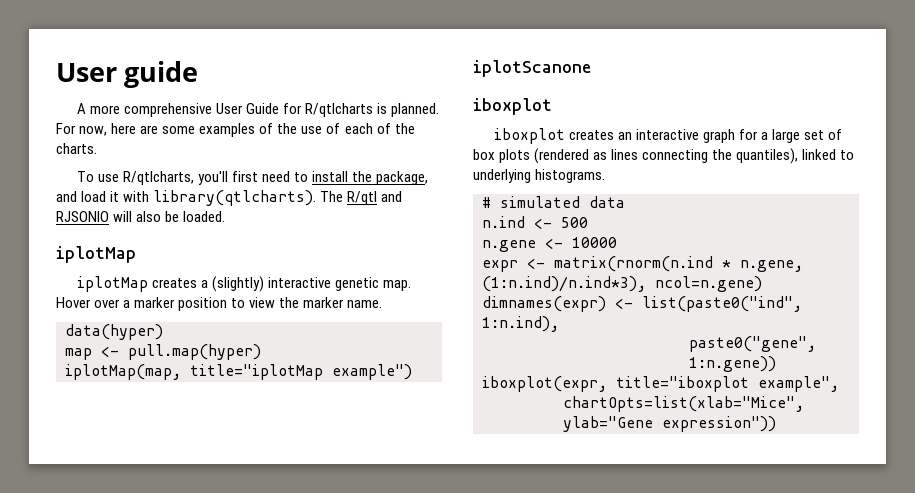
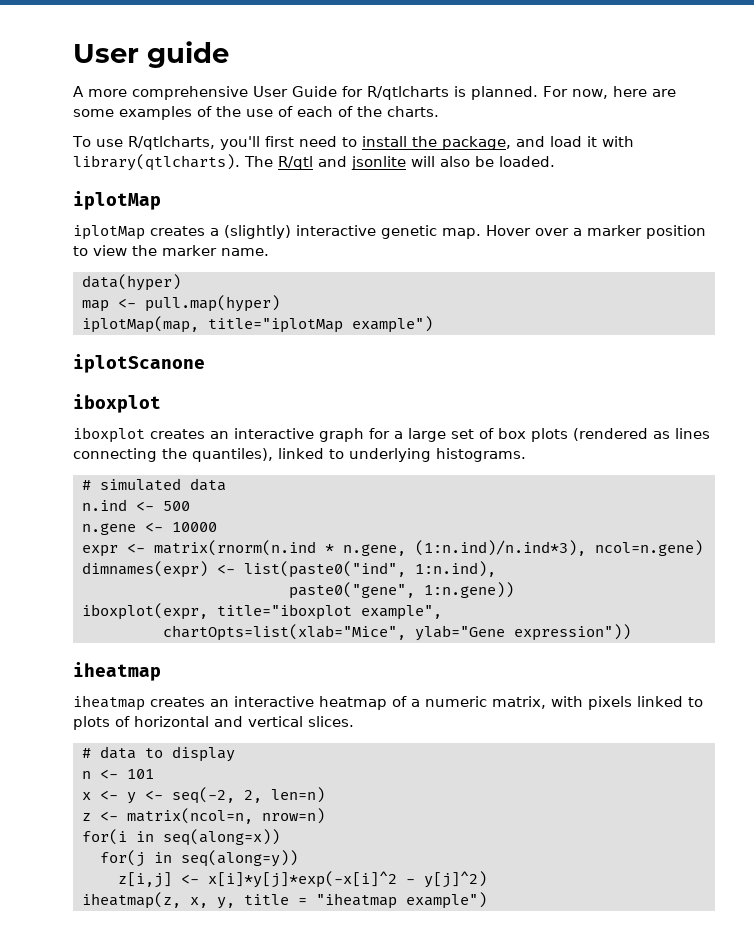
- The R/qtl and RJSONIO will also be loaded.
+ The R/qtl and jsonlite will also be loaded.
  chartOpts=list(xlab="Mice", ylab="Gene expression"))
+ iheatmap
+ iheatmap creates an interactive heatmap of a numeric matrix, with pixels linked to plots of horizontal and vertical slices.
+ # data to display
+ n <- 101
+ x <- y <- seq(-2, 2, len=n)
+ z <- matrix(ncol=n, nrow=n)
+ for(i in seq(along=x))
+ for(j in seq(along=y))
+ z[i,j] <- x[i]*y[j]*exp(-x[i]^2 - y[j]^2)
+ iheatmap(z, x, y, title = "iheatmap example")

